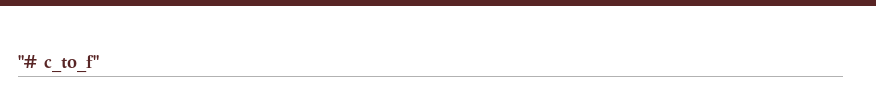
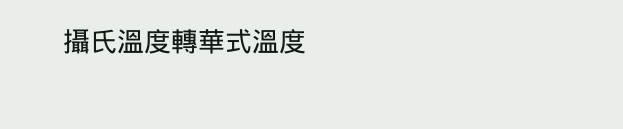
- "# c_to_f"
+ 攝氏溫度轉華式溫度

